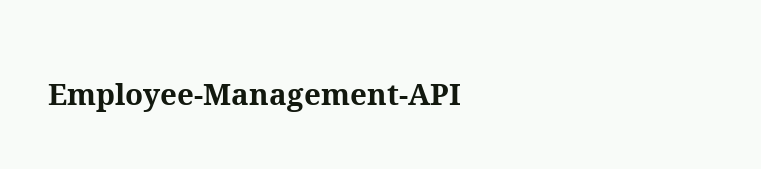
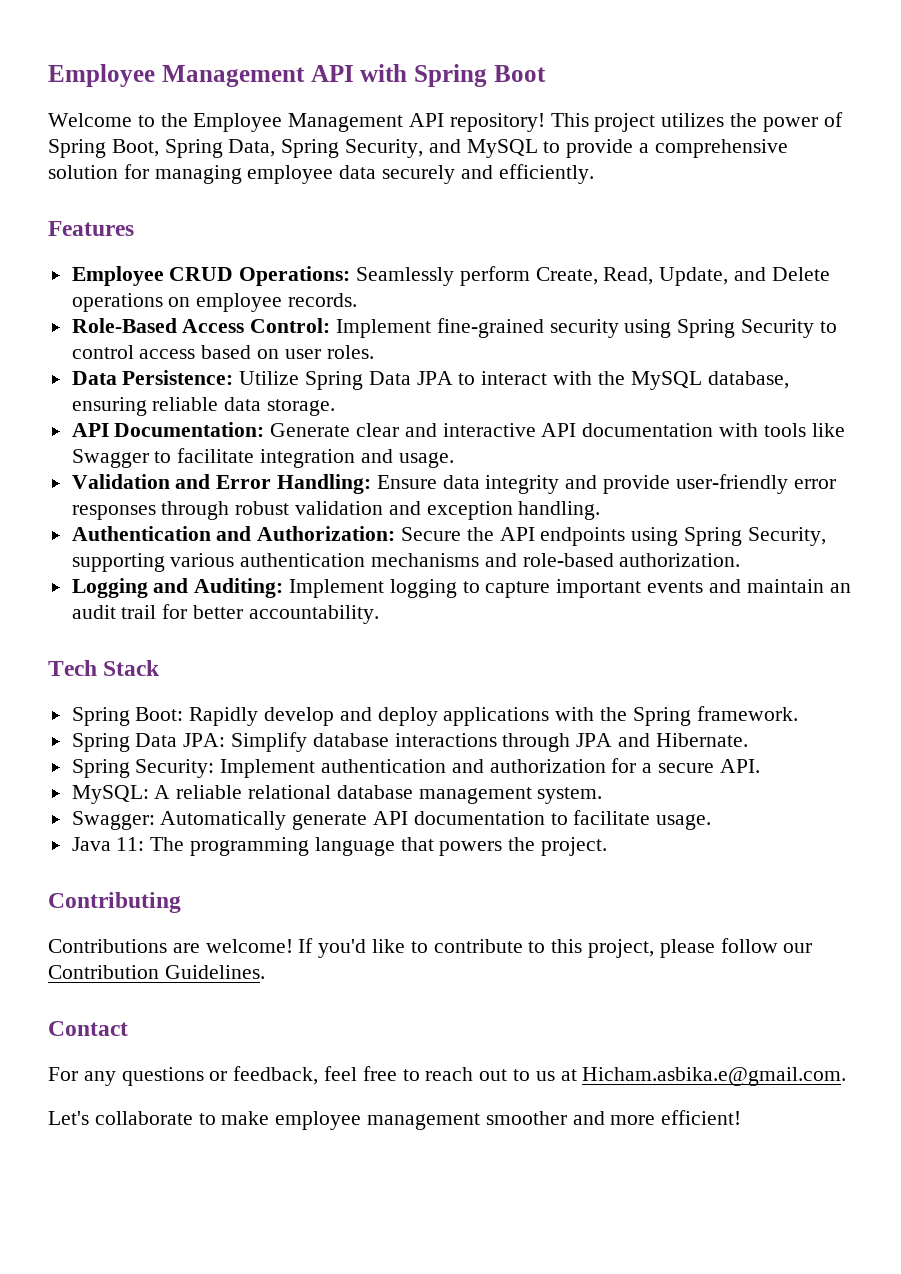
- Employee-Management-API
+ Employee Management API with Spring Boot
+ Welcome to the Employee Management API repository! This project utilizes the power of Spring Boot, Spring Data, Spring Security, and MySQL to provide a comprehensive solution for managing employee data securely and efficiently.
+ Features
+ Employee CRUD Operations: Seamlessly perform Create, Read, Update, and Delete operations on employee records.
+ Role-Based Access Control: Implement fine-grained security using Spring Security to control access based on user roles.
+ Data Persistence: Utilize Spring Data JPA to interact with the MySQL database, ensuring reliable data storage.
+ API Documentation: Generate clear and interactive API documentation with tools like Swagger to facilitate integration and usage.
+ Validation and Error Handling: Ensure data integrity and provide user-friendly error responses through robust validation and exception handling.
+ Authentication and Authorization: Secure the API endpoints using Spring Security, supporting various authentication mechanisms and role-based authorization.
+ Logging and Auditing: Implement logging to capture important events and maintain an audit trail for better accountability.
+ Tech Stack
+ Spring Boot: Rapidly develop and deploy applications with the Spring framework.
+ Spring Data JPA: Simplify database interactions through JPA and Hibernate.
+ Spring Security: Implement authentication and authorization for a secure API.
+ MySQL: A reliable relational database management system.
+ Swagger: Automatically generate API documentation to facilitate usage.
+ Java 11: The programming language that powers the project.
+ Contributing
+ Contributions are welcome! If you'd like to contribute to this project, please follow our Contribution Guidelines.
+ Contact
+ For any questions or feedback, feel free to reach out to us at Hicham.asbika.e@gmail.com.
+ Let's collaborate to make employee management smoother and more efficient!

